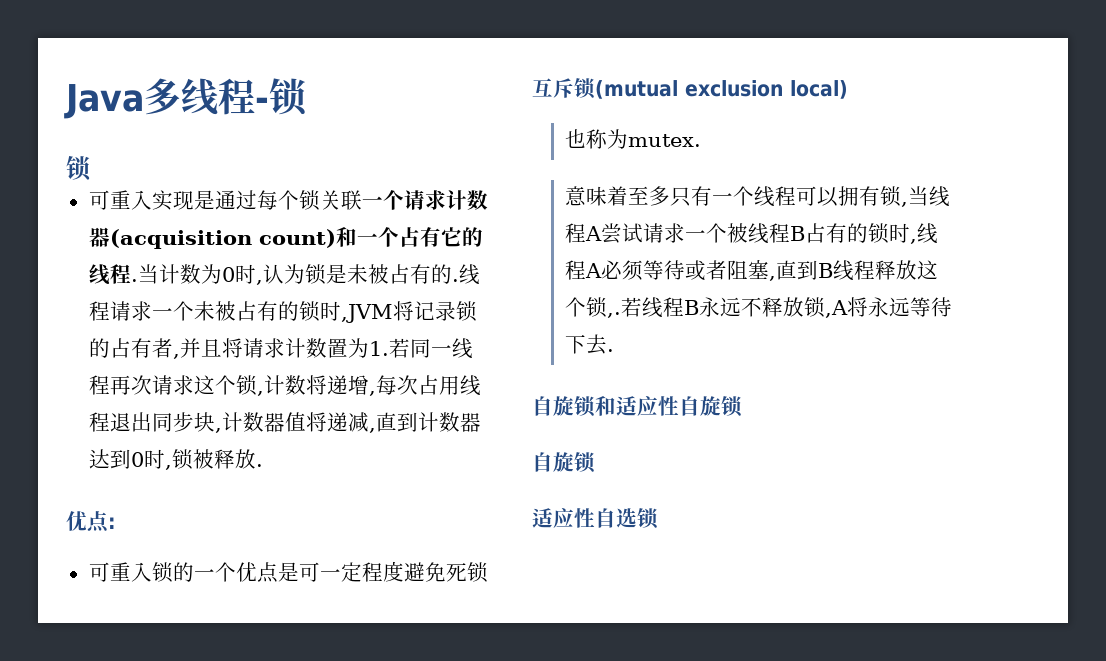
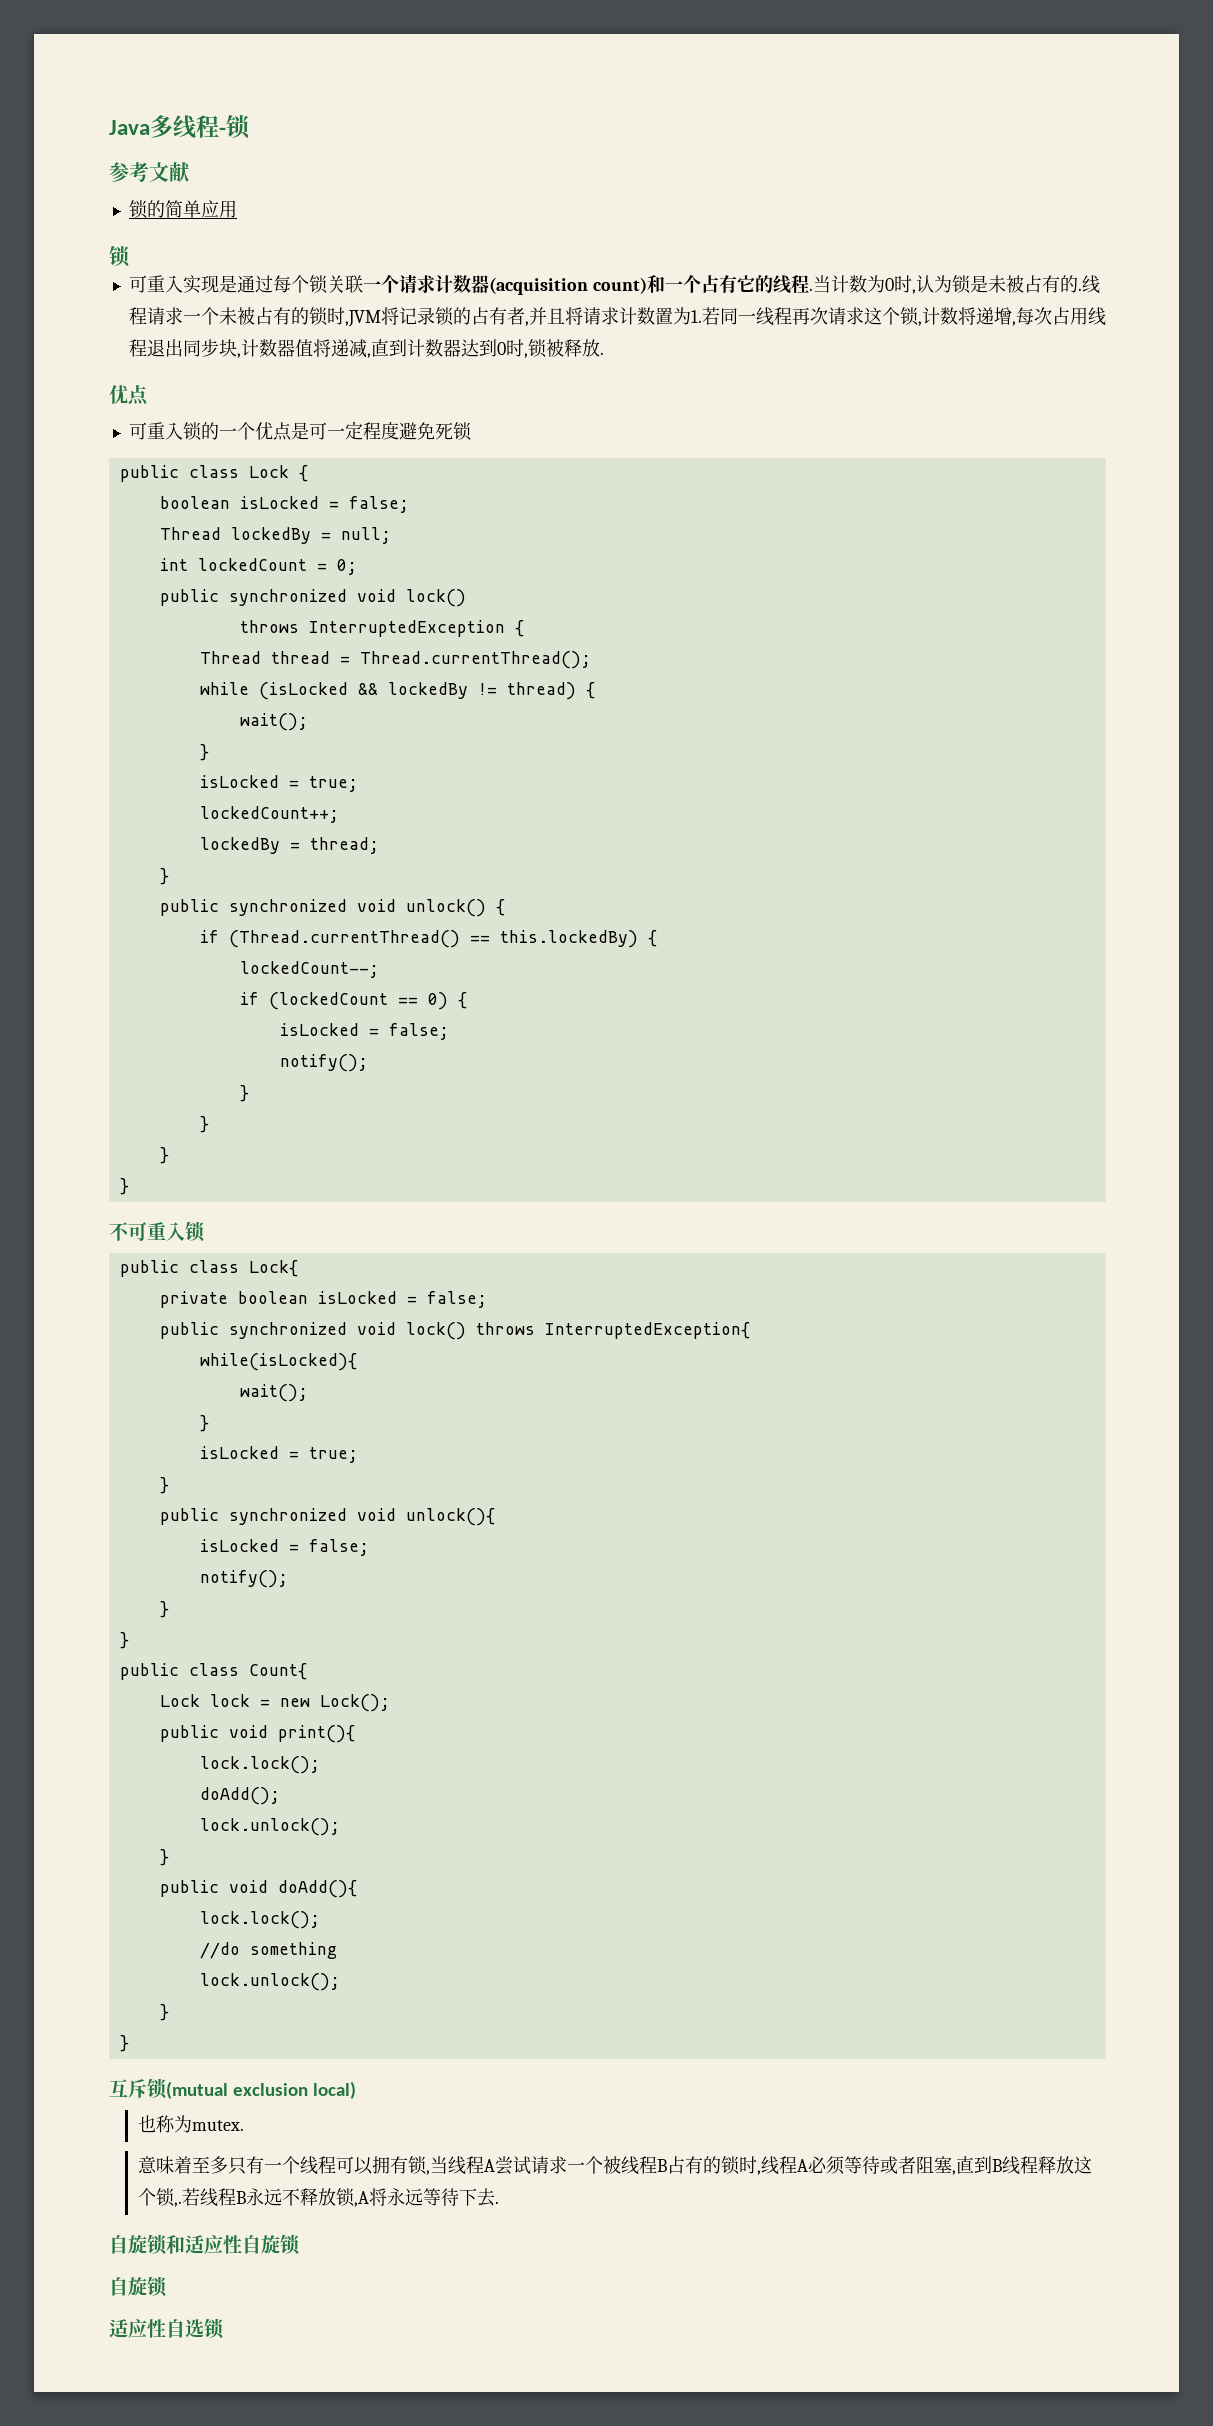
+ 参考文献
+ 锁的简单应用
  线程请求一个未被占有的锁时,JVM将记录锁的占有者,并且将请求计数置为1.若同一线程再次请求这个锁,计数将递增,每次占用线程退出同步块,计数器值将递减,直到计数器达到0时,锁被释放.
- 优点:
+ 优点
+ public class Lock {
+ boolean isLocked = false;
+ Thread lockedBy = null;
+ int lockedCount = 0;
+ public synchronized void lock()
+ throws InterruptedException {
+ Thread thread = Thread.currentThread();
+ while (isLocked && lockedBy != thread) {
+ wait();
+ }
+ isLocked = true;
+ lockedCount++;
+ lockedBy = thread;
+ }
+ public synchronized void unlock() {
+ if (Thread.currentThread() == this.lockedBy) {
+ lockedCount--;
+ if (lockedCount == 0) {
+ isLocked = false;
+ notify();
+ }
+ }
+ }
+ }
+ 不可重入锁
+ public class Lock{
+ private boolean isLocked = false;
+ public synchronized void lock() throws InterruptedException{
+ while(isLocked){
+ wait();
+ }
+ isLocked = true;
+ }
+ public synchronized void unlock(){
+ isLocked = false;
+ notify();
+ }
+ }
+ public class Count{
+ Lock lock = new Lock();
+ public void print(){
+ lock.lock();
+ doAdd();
+ lock.unlock();
+ }
+ public void doAdd(){
+ lock.lock();
+ //do something
+ lock.unlock();
+ }
+ }

